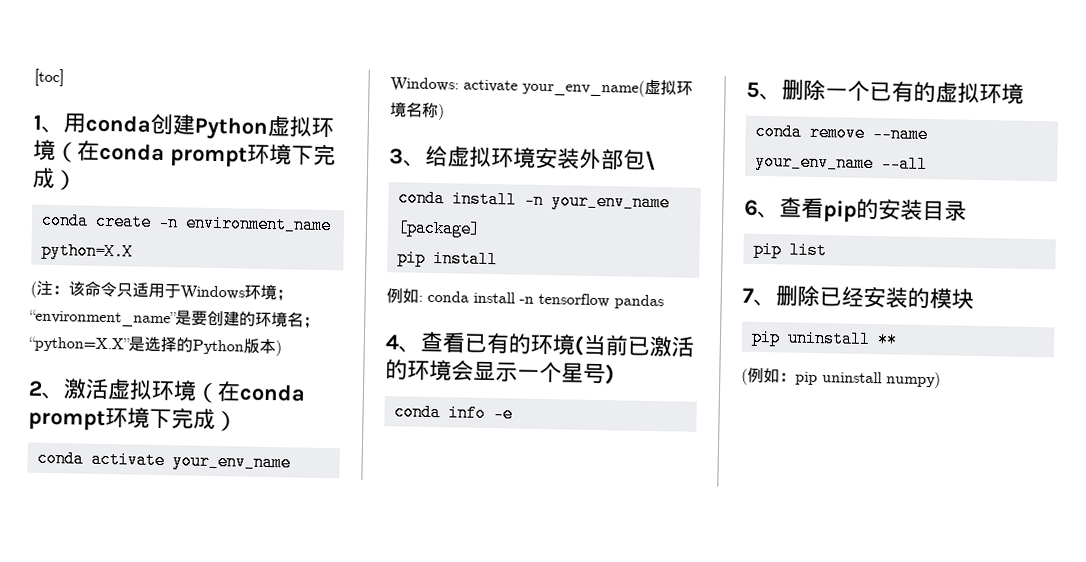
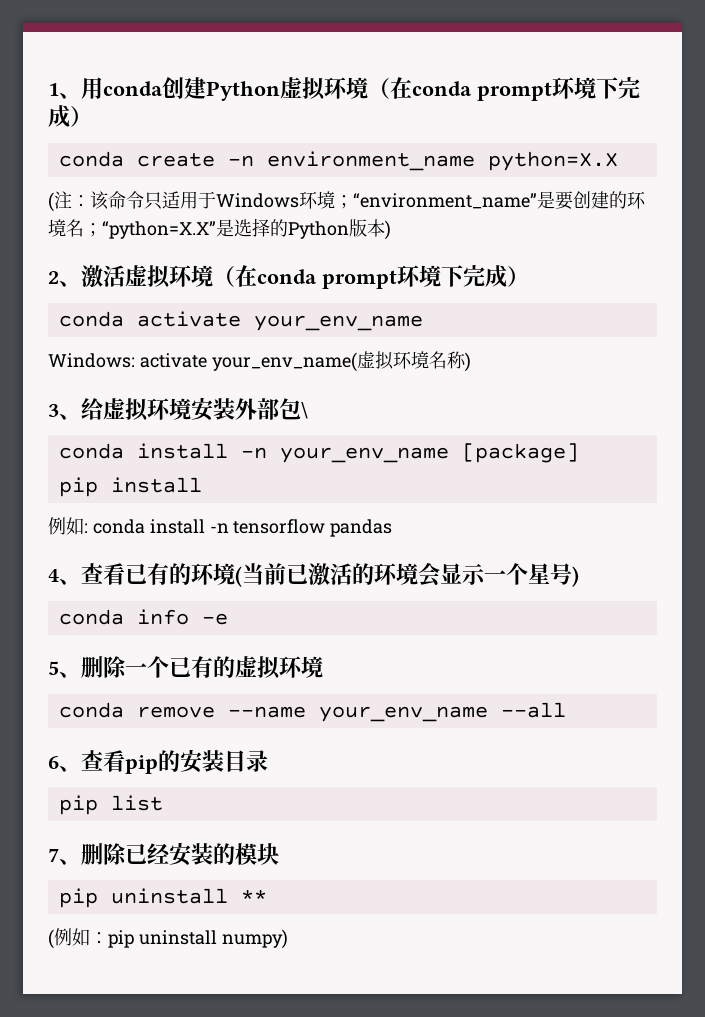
- [toc]

